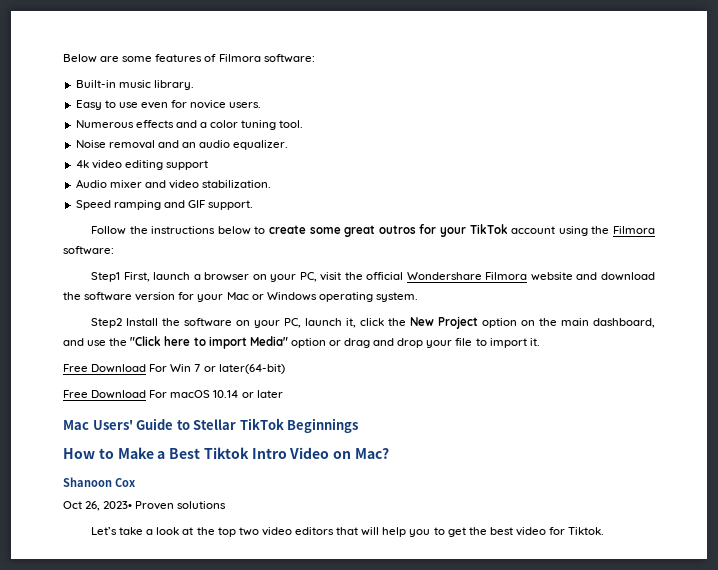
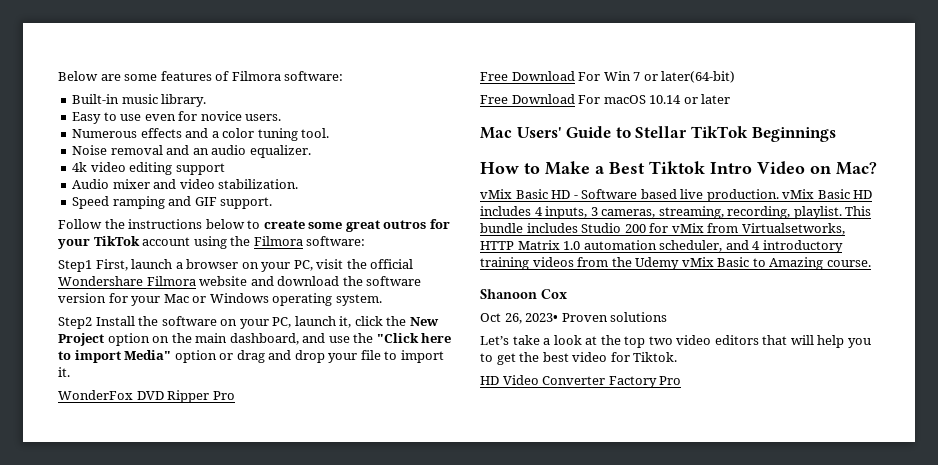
+ WonderFox DVD Ripper Pro
+ vMix Basic HD - Software based live production. vMix Basic HD includes 4 inputs, 3 cameras, streaming, recording, playlist. This bundle includes Studio 200 for vMix from Virtualsetworks, HTTP Matrix 1.0 automation scheduler, and 4 introductory training videos from the Udemy vMix Basic to Amazing course.
+ HD Video Converter Factory Pro

